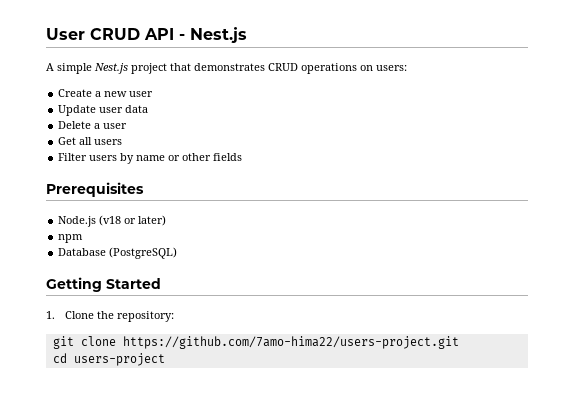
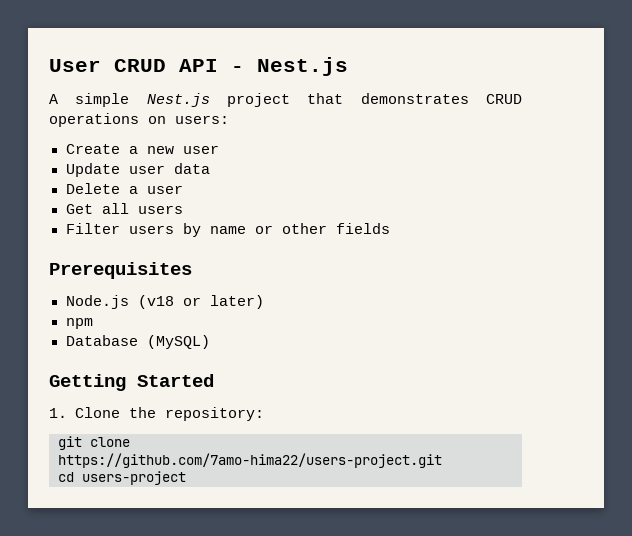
- Database (PostgreSQL)
+ Database (MySQL)

